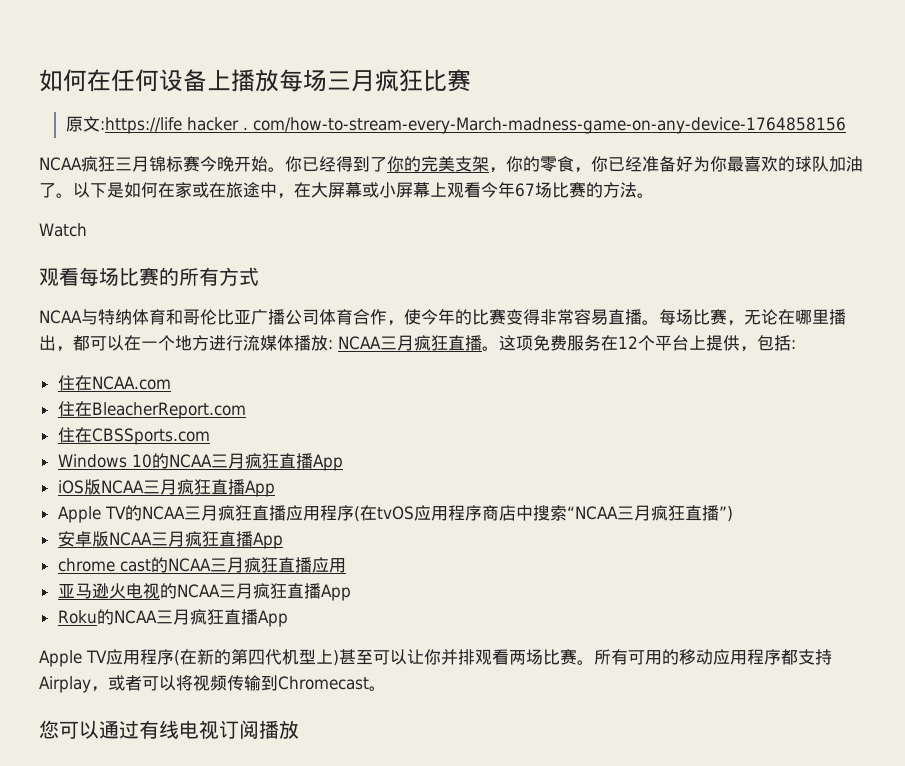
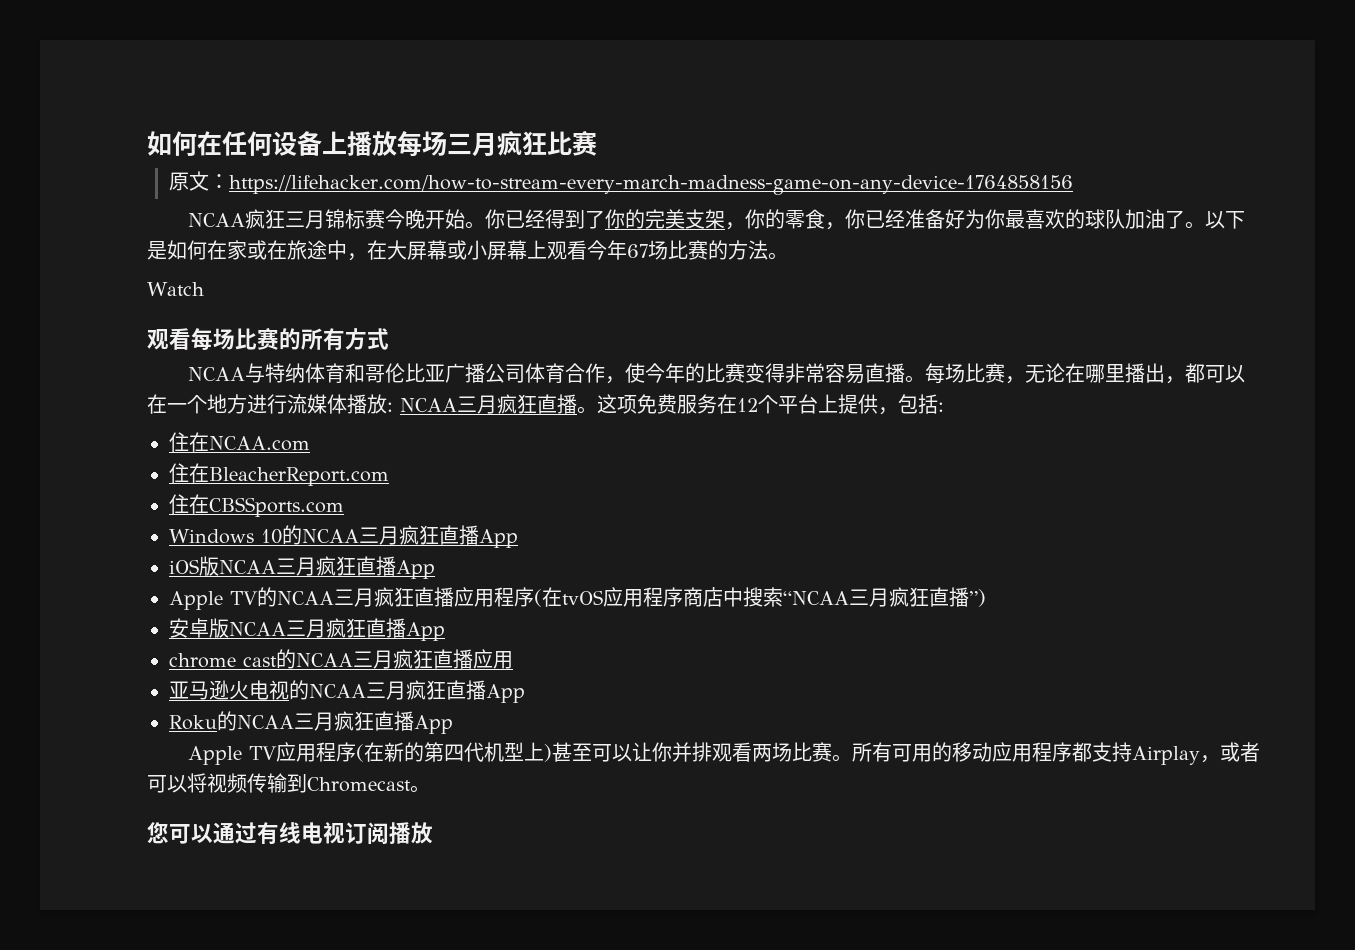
- 原文:https://life hacker . com/how-to-stream-every-March-madness-game-on-any-device-1764858156
+ 原文：https://lifehacker.com/how-to-stream-every-march-madness-game-on-any-device-1764858156

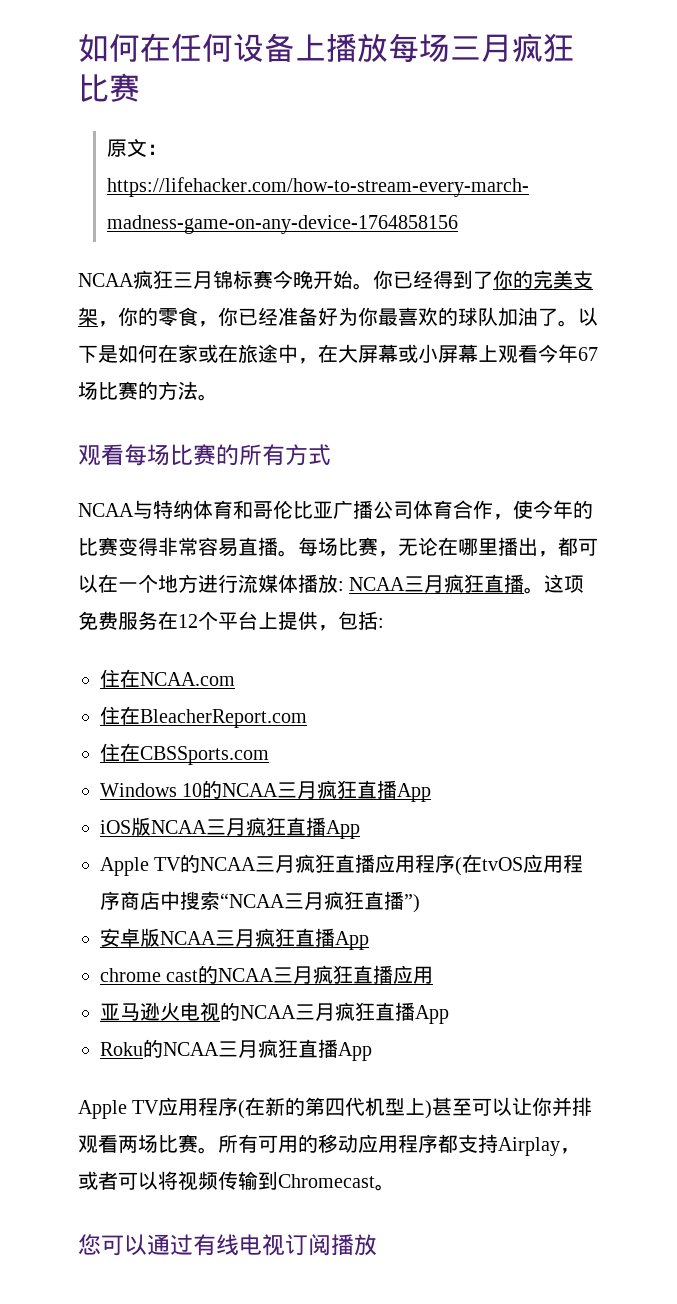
- Watch

